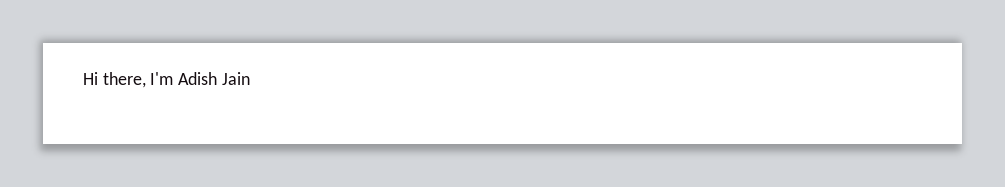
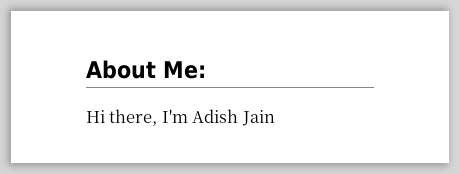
+ About Me:

